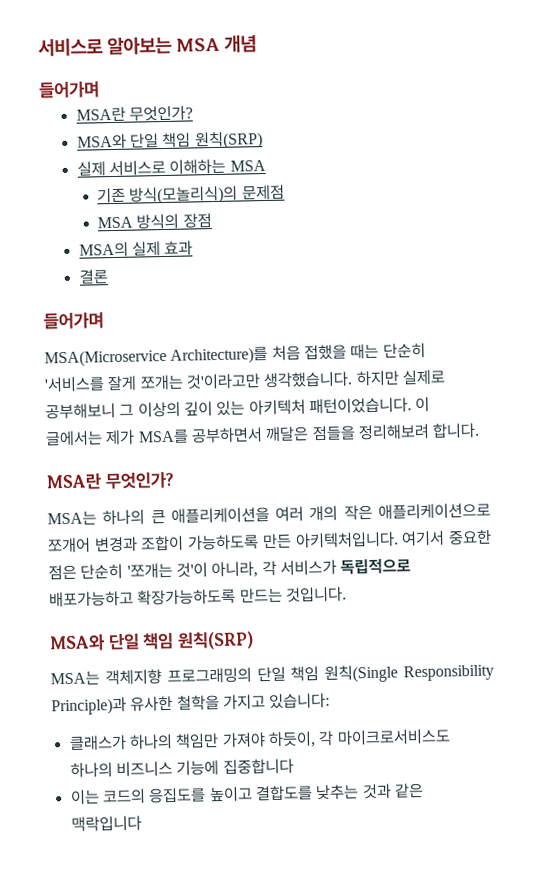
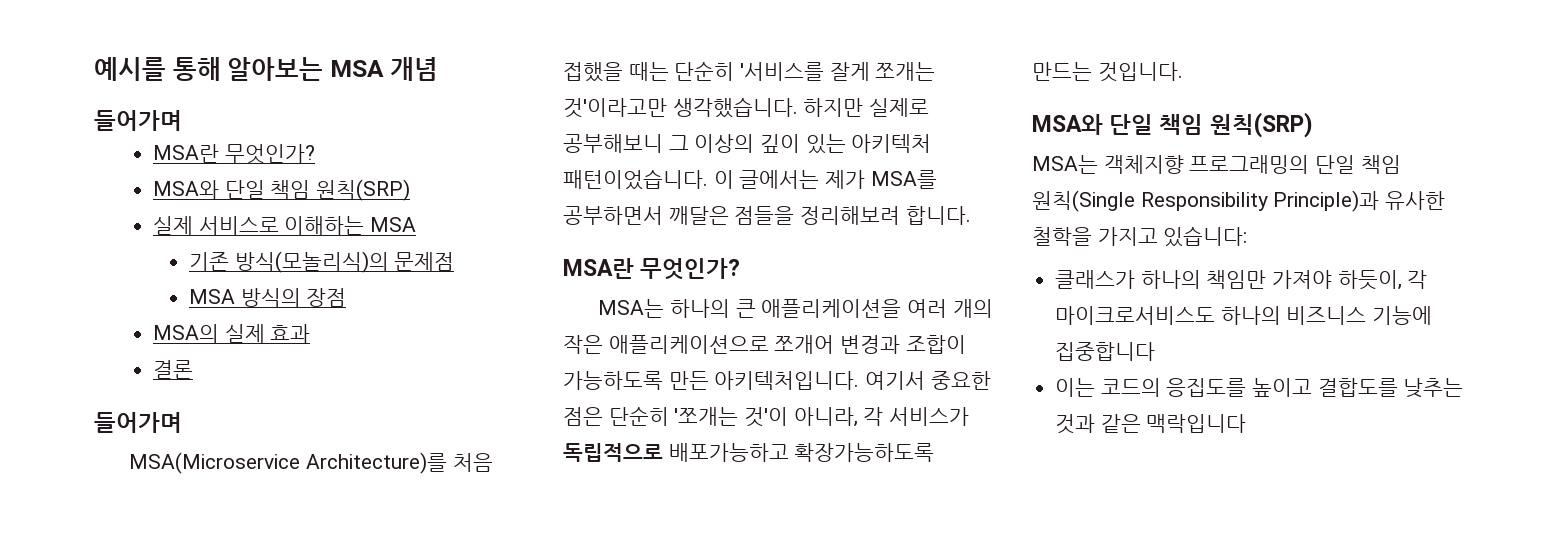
- 서비스로 알아보는 MSA 개념
+ 예시를 통해 알아보는 MSA 개념

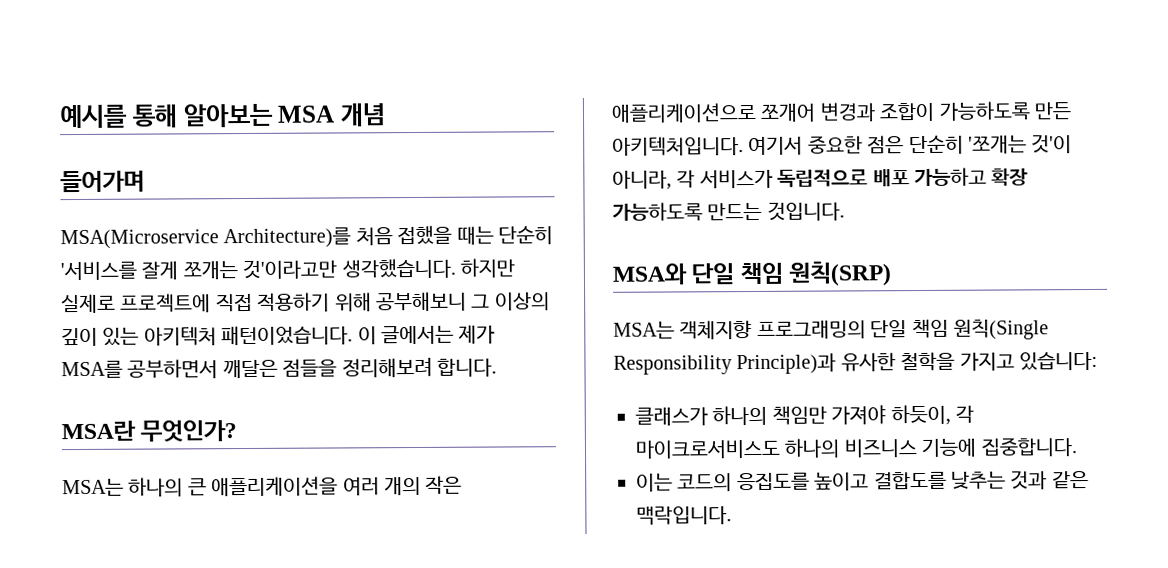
  예시를 통해 알아보는 MSA 개념
- 들어가며
- MSA란 무엇인가?
- MSA와 단일 책임 원칙(SRP)
- 실제 서비스로 이해하는 MSA
- 기존 방식(모놀리식)의 문제점
- MSA 방식의 장점
- MSA의 실제 효과
- 결론
- 하지만 실제로 공부해보니 그 이상의 깊이 있는 아키텍처 패턴이었습니다.
+ 하지만 실제로 프로젝트에 직접 적용하기 위해 공부해보니 그 이상의 깊이 있는 아키텍처 패턴이었습니다.
- 여기서 중요한 점은 단순히 '쪼개는 것'이 아니라, 각 서비스가 독립적으로 배포가능하고 확장가능하도록 만드는 것입니다.
+ 여기서 중요한 점은 단순히 '쪼개는 것'이 아니라, 각 서비스가 독립적으로 배포 가능하고 확장 가능하도록 만드는 것입니다.
- 클래스가 하나의 책임만 가져야 하듯이, 각 마이크로서비스도 하나의 비즈니스 기능에 집중합니다
+ 클래스가 하나의 책임만 가져야 하듯이, 각 마이크로서비스도 하나의 비즈니스 기능에 집중합니다.
- 이는 코드의 응집도를 높이고 결합도를 낮추는 것과 같은 맥락입니다
+ 이는 코드의 응집도를 높이고 결합도를 낮추는 것과 같은 맥락입니다.

